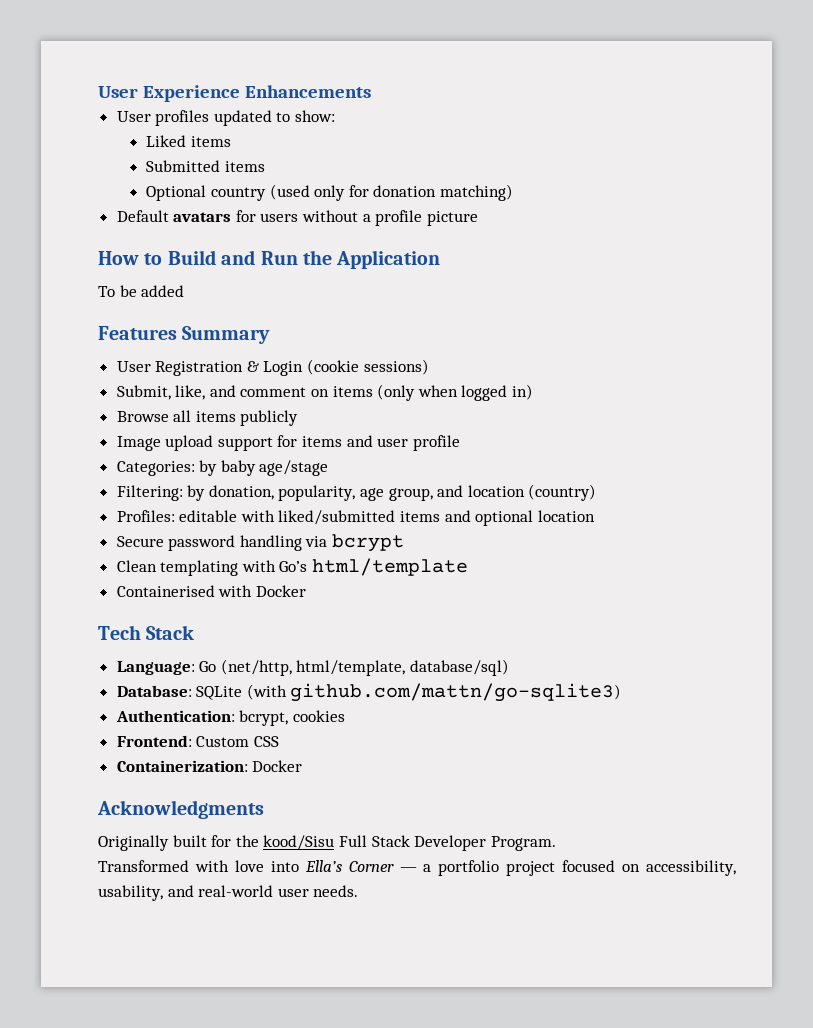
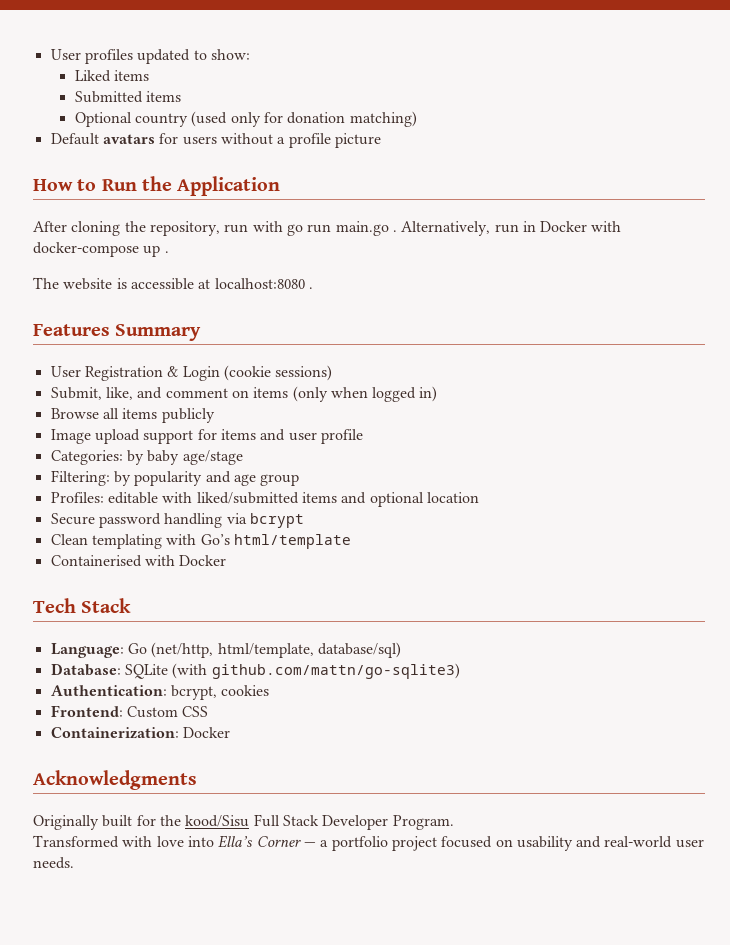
- User Experience Enhancements
- How to Build and Run the Application
+ How to Run the Application
- To be added
+ After cloning the repository, run with go run main.go . Alternatively, run in Docker with docker-compose up .
+ The website is accessible at localhost:8080 .
- Filtering: by donation, popularity, age group, and location (country)
+ Filtering: by popularity and age group
- Transformed with love into Ella’s Corner — a portfolio project focused on accessibility, usability, and real-world user needs.
+ Transformed with love into Ella’s Corner — a portfolio project focused on usability and real-world user needs.

